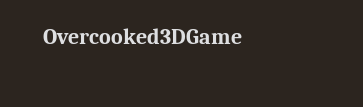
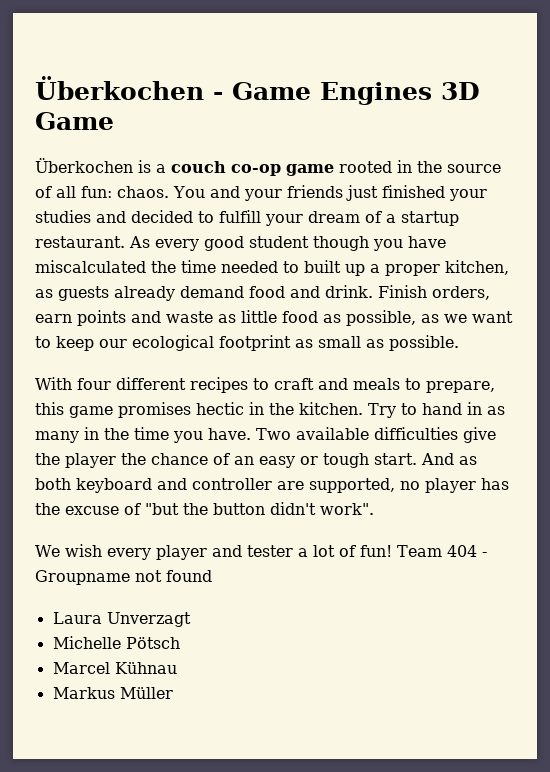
- Overcooked3DGame
+ Überkochen - Game Engines 3D Game
+ Überkochen is a couch co-op game rooted in the source of all fun: chaos. You and your friends just finished your studies and decided to fulfill your dream of a startup restaurant. As every good student though you have miscalculated the time needed to built up a proper kitchen, as guests already demand food and drink. Finish orders, earn points and waste as little food as possible, as we want to keep our ecological footprint as small as possible.
+ With four different recipes to craft and meals to prepare, this game promises hectic in the kitchen. Try to hand in as many in the time you have. Two available difficulties give the player the chance of an easy or tough start. And as both keyboard and controller are supported, no player has the excuse of "but the button didn't work".
+ We wish every player and tester a lot of fun! Team 404 - Groupname not found
+ Laura Unverzagt
+ Michelle Pötsch
+ Marcel Kühnau
+ Markus Müller

